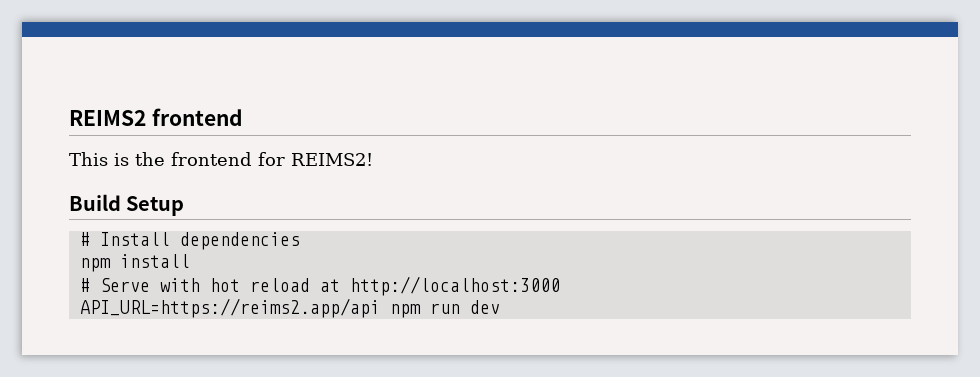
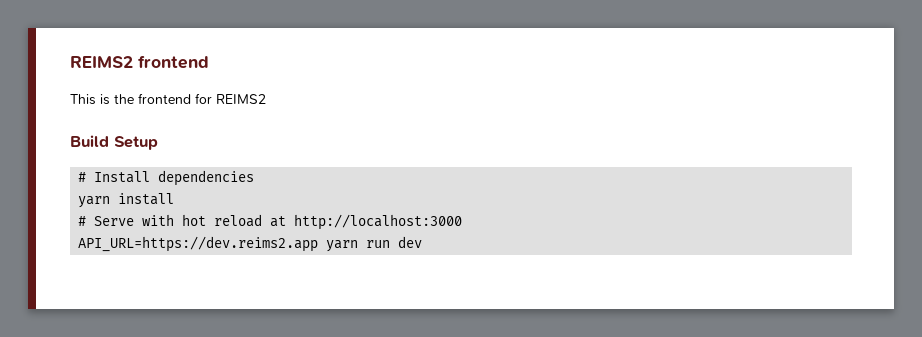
- This is the frontend for REIMS2!
+ This is the frontend for REIMS2
- npm install
+ yarn install
- API_URL=https://reims2.app/api npm run dev
+ API_URL=https://dev.reims2.app yarn run dev

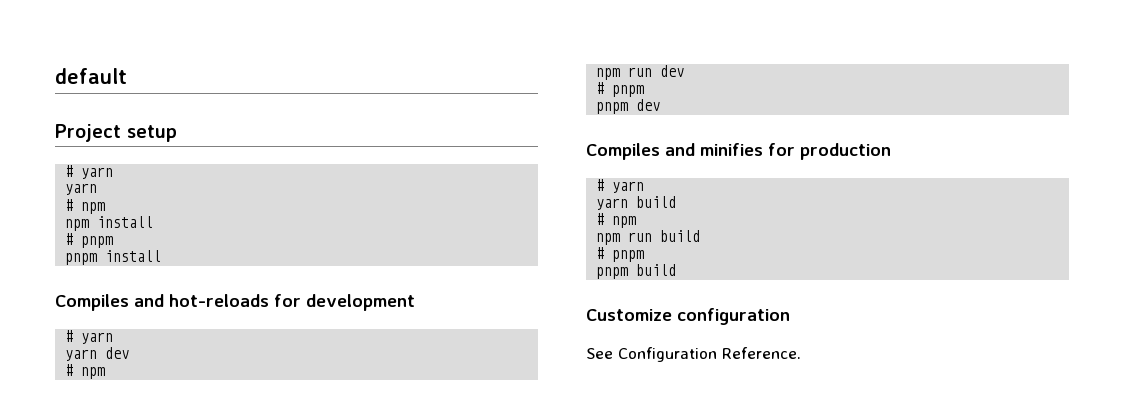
- REIMS2 frontend
- This is the frontend for REIMS2
- Build Setup
- # Install dependencies
- yarn install
- # Serve with hot reload at http://localhost:3000
- API_URL=https://dev.reims2.app yarn run dev
+ default
+ Project setup
+ # yarn
+ yarn
+ # npm
+ npm install
+ # pnpm
+ pnpm install
+ Compiles and hot-reloads for development
+ # yarn
+ yarn dev
+ # npm
+ npm run dev
+ # pnpm
+ pnpm dev
+ Compiles and minifies for production
+ # yarn
+ yarn build
+ # npm
+ npm run build
+ # pnpm
+ pnpm build
+ Customize configuration
+ See Configuration Reference.

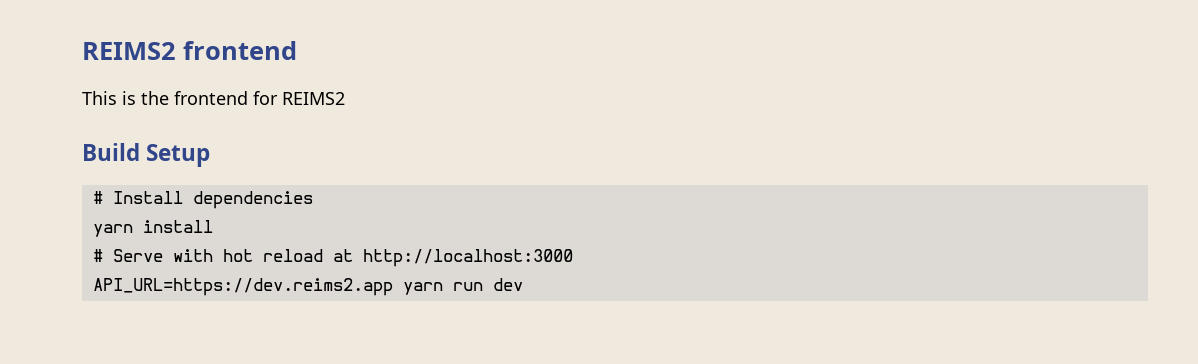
- default
- Project setup
- # yarn
- yarn
- # npm
- npm install
- # pnpm
- pnpm install
- Compiles and hot-reloads for development
- # yarn
- yarn dev
- # npm
- npm run dev
- # pnpm
- pnpm dev
- Compiles and minifies for production
- # yarn
- yarn build
- # npm
- npm run build
- # pnpm
- pnpm build
- Customize configuration
- See Configuration Reference.
+ REIMS2 frontend
+ This is the frontend for REIMS2
+ Build Setup
+ # Install dependencies
+ yarn install
+ # Serve with hot reload at http://localhost:3000
+ API_URL=https://dev.reims2.app yarn run dev

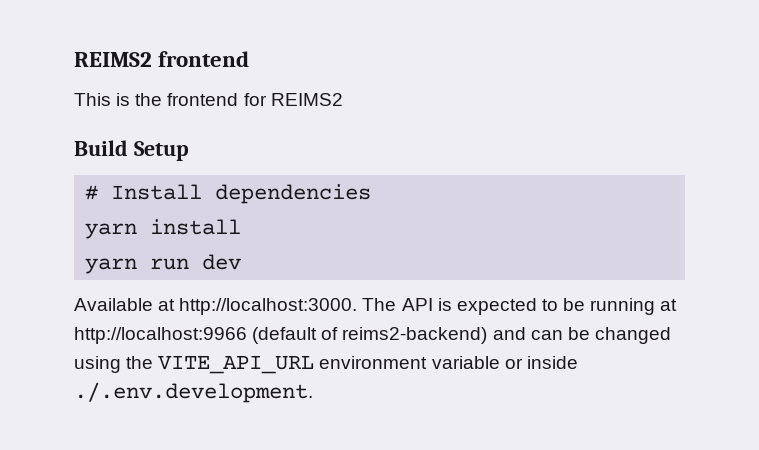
- # Serve with hot reload at http://localhost:3000
- API_URL=https://dev.reims2.app yarn run dev
+ yarn run dev
+ Available at http://localhost:3000. The API is expected to be running at http://localhost:9966 (default of reims2-backend) and can be changed using the VITE_API_URL environment variable or inside ./.env.development.

